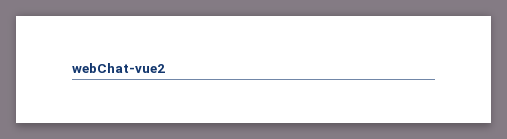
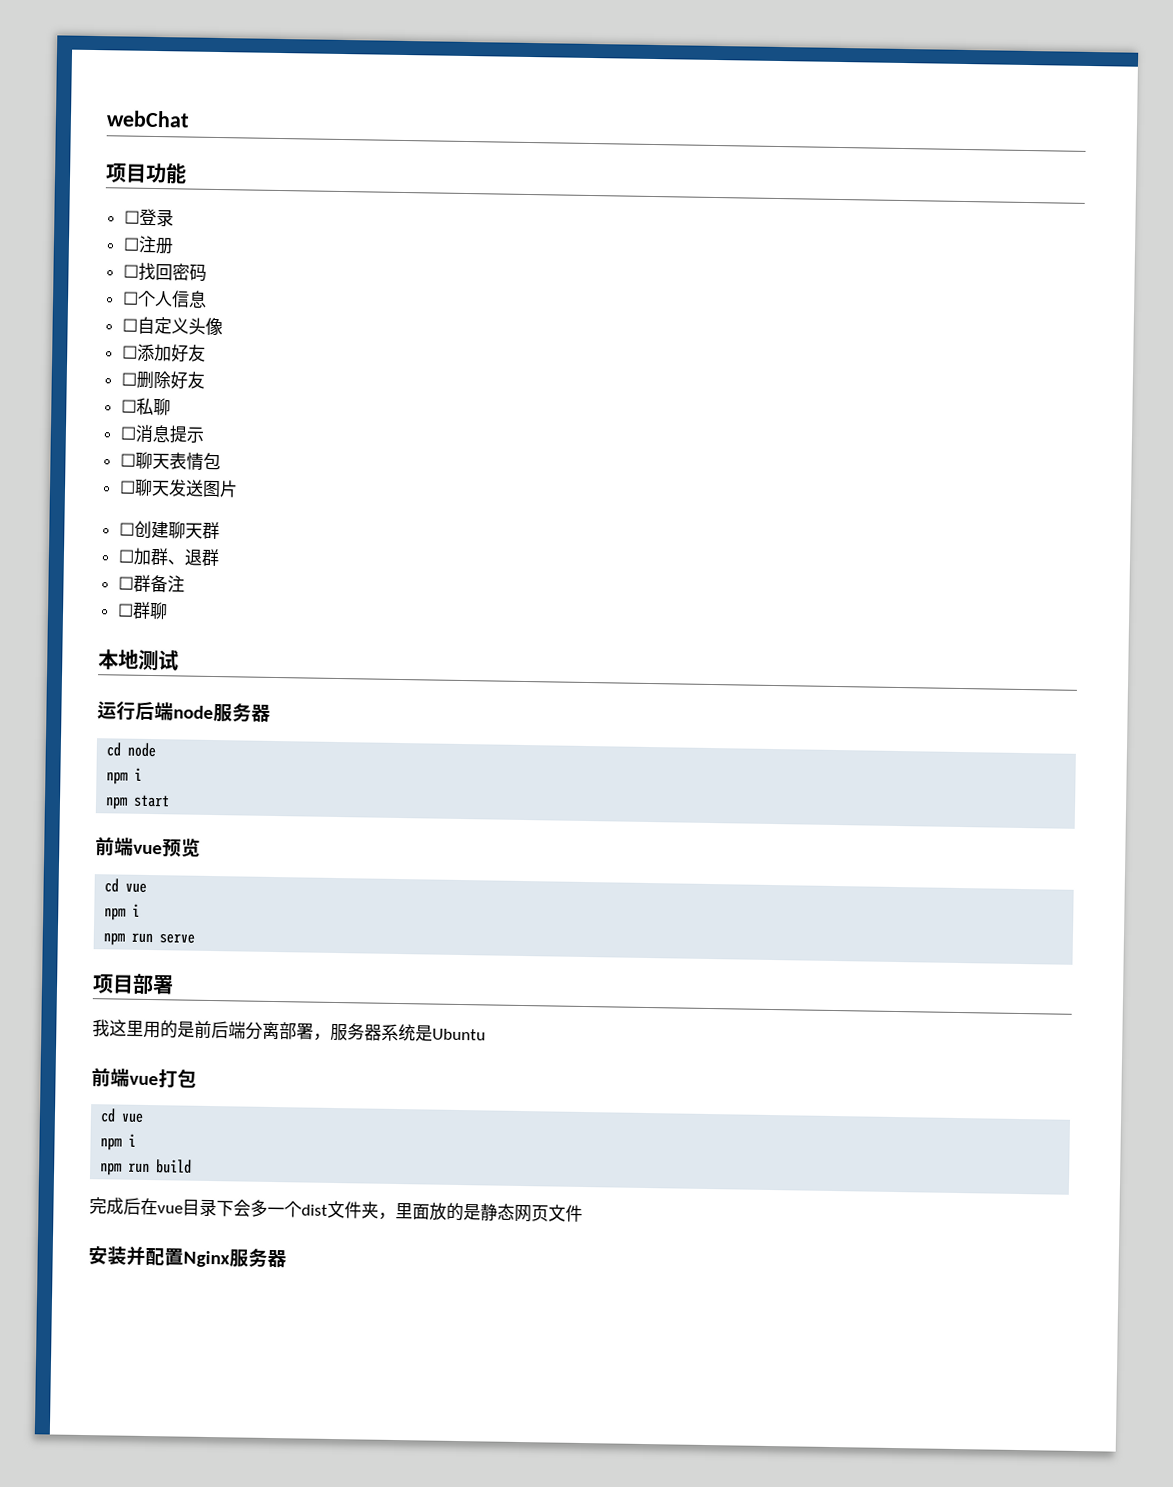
- webChat-vue2
+ webChat
+ 项目功能
+ ☐登录
+ ☐注册
+ ☐找回密码
+ ☐个人信息
+ ☐自定义头像
+ ☐添加好友
+ ☐删除好友
+ ☐私聊
+ ☐消息提示
+ ☐聊天表情包
+ ☐聊天发送图片
+ ☐创建聊天群
+ ☐加群、退群
+ ☐群备注
+ ☐群聊
+ 本地测试
+ 运行后端node服务器
+ cd node
+ npm i
+ npm start
+ 前端vue预览
+ cd vue
+ npm i
+ npm run serve
+ 项目部署
+ 我这里用的是前后端分离部署，服务器系统是Ubuntu
+ 前端vue打包
+ cd vue
+ npm i
+ npm run build
+ 完成后在vue目录下会多一个dist文件夹，里面放的是静态网页文件
+ 安装并配置Nginx服务器

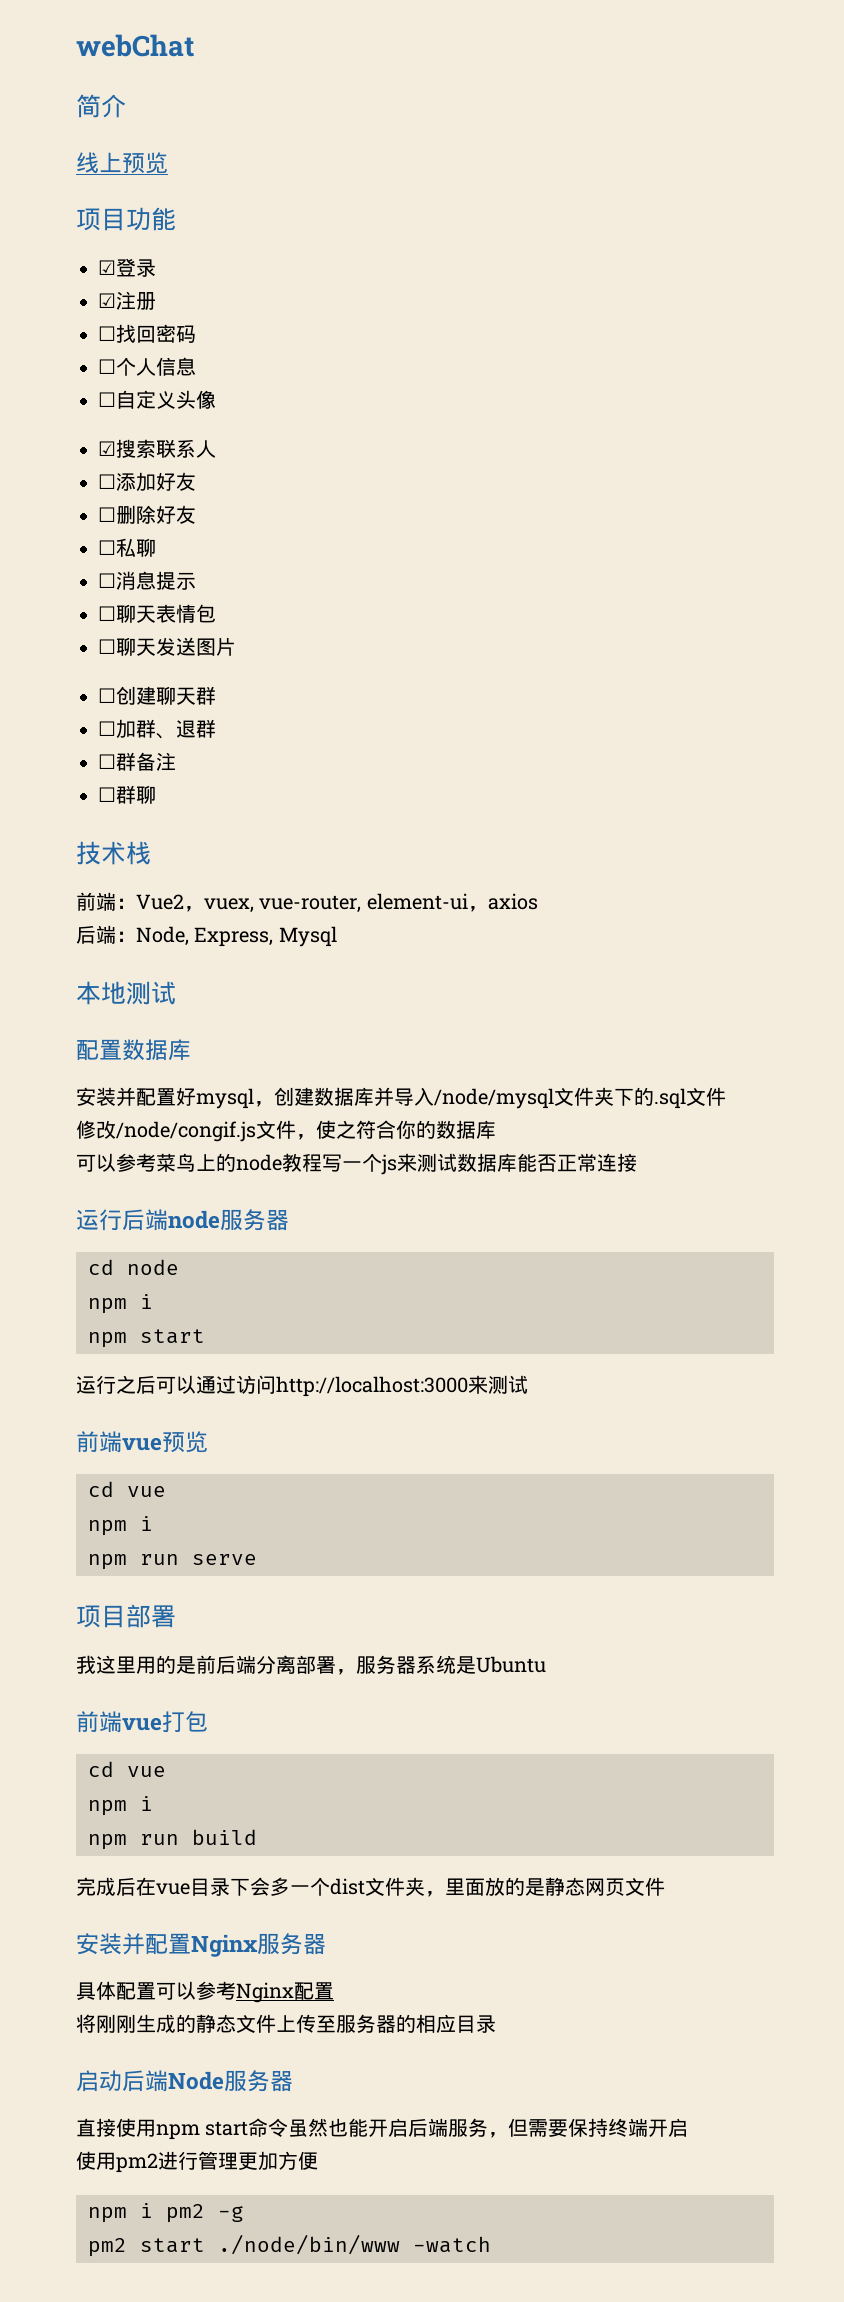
+ 简介
+ 线上预览
- ☐登录
+ ☑登录
- ☐注册
+ ☑注册
+ ☑搜索联系人
+ 技术栈
+ 前端：Vue2，vuex, vue-router, element-ui，axios
+ 后端：Node, Express, Mysql
  本地测试
+ 配置数据库
+ 安装并配置好mysql，创建数据库并导入/node/mysql文件夹下的.sql文件
+ 修改/node/congif.js文件，使之符合你的数据库
+ 可以参考菜鸟上的node教程写一个js来测试数据库能否正常连接
+ 运行之后可以通过访问http://localhost:3000来测试
+ 具体配置可以参考Nginx配置
+ 将刚刚生成的静态文件上传至服务器的相应目录
+ 启动后端Node服务器
+ 直接使用npm start命令虽然也能开启后端服务，但需要保持终端开启
+ 使用pm2进行管理更加方便
+ npm i pm2 -g
+ pm2 start ./node/bin/www -watch

